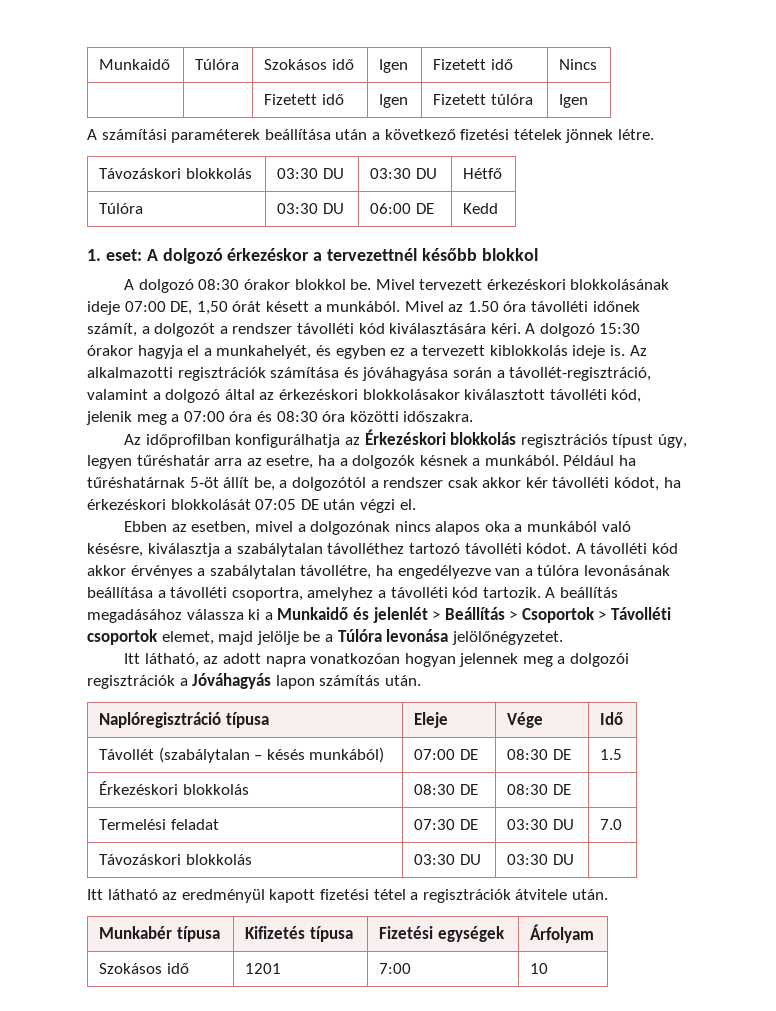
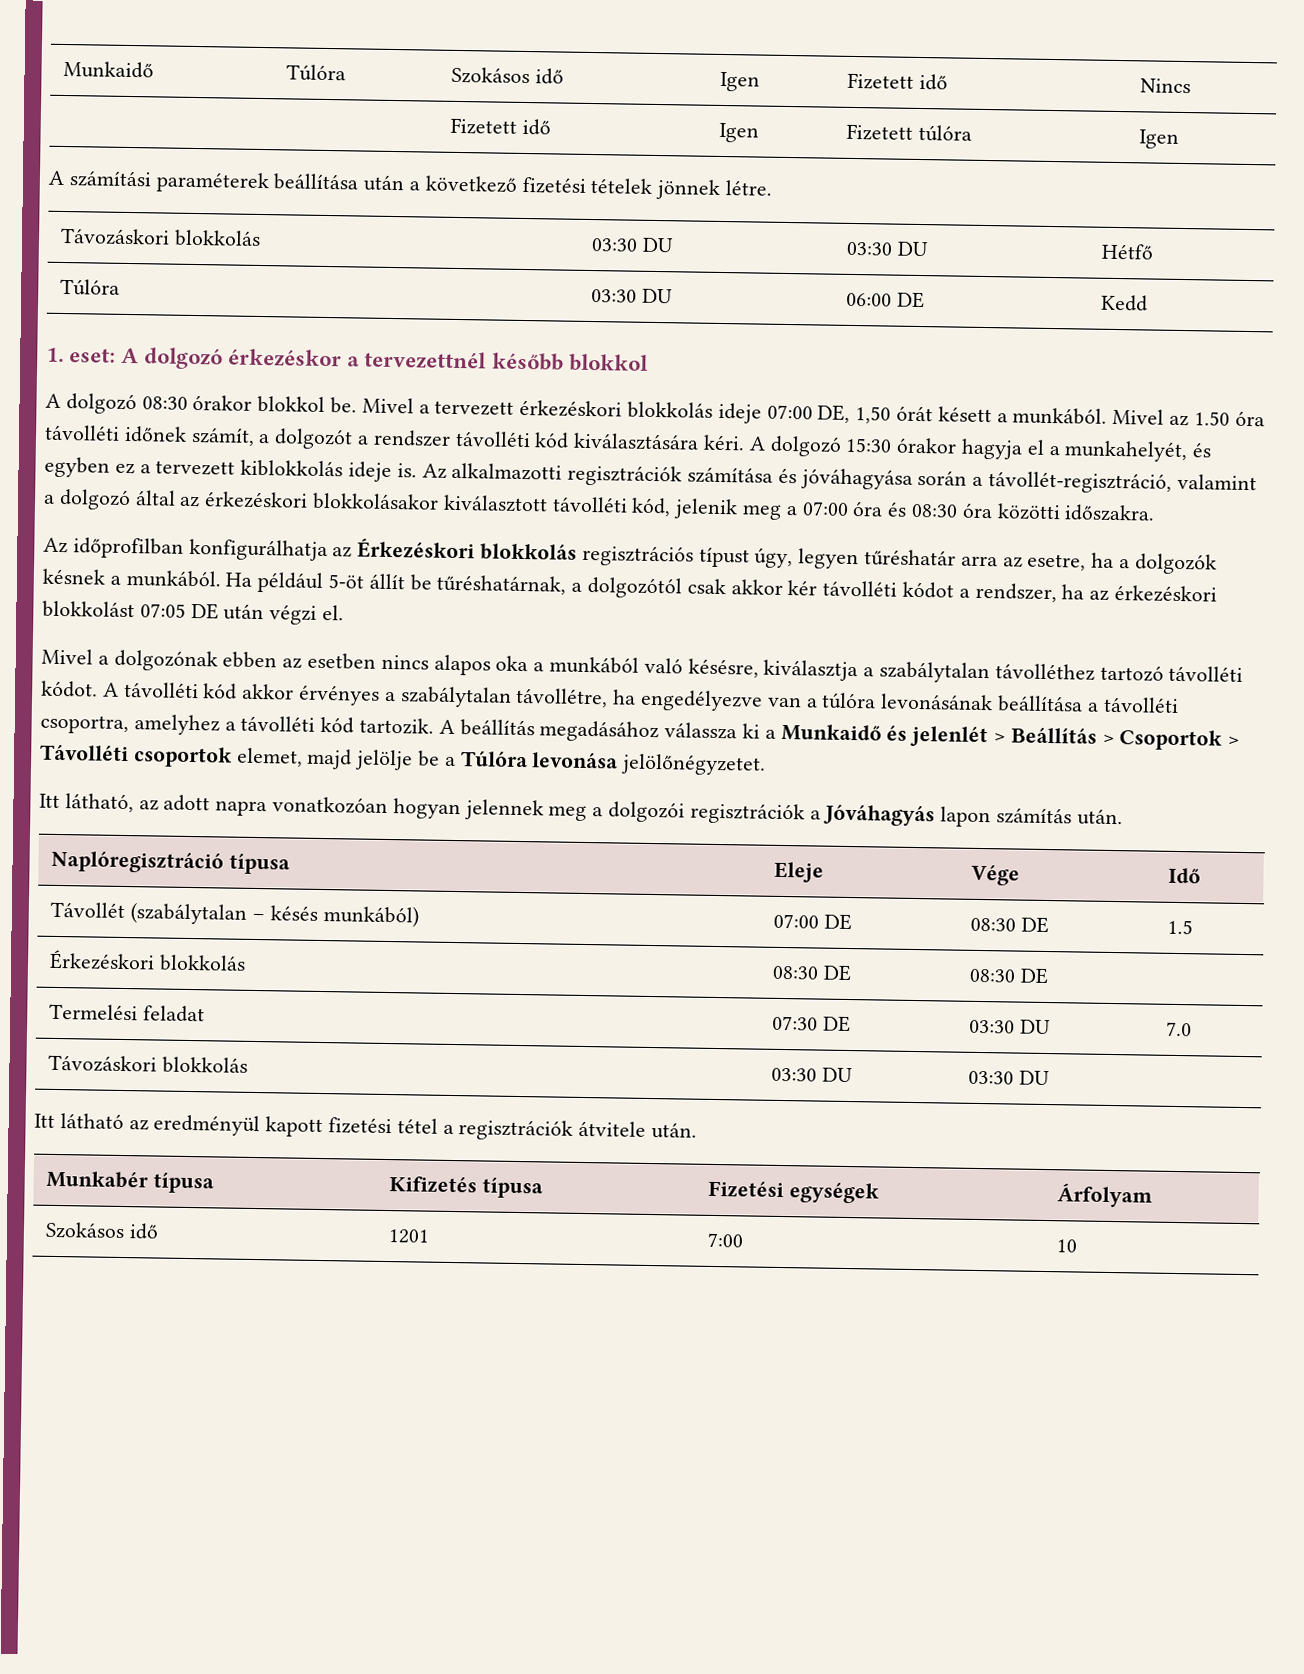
- Mivel tervezett érkezéskori blokkolásának ideje 07:00 DE, 1,50 órát késett a munkából.
+ Mivel a tervezett érkezéskori blokkolás ideje 07:00 DE, 1,50 órát késett a munkából.
- Például ha tűréshatárnak 5-öt állít be, a dolgozótól a rendszer csak akkor kér távolléti kódot, ha érkezéskori blokkolását 07:05 DE után végzi el.
+ Ha például 5-öt állít be tűréshatárnak, a dolgozótól csak akkor kér távolléti kódot a rendszer, ha az érkezéskori blokkolást 07:05 DE után végzi el.
- Ebben az esetben, mivel a dolgozónak nincs alapos oka a munkából való késésre, kiválasztja a szabálytalan távolléthez tartozó távolléti kódot.
+ Mivel a dolgozónak ebben az esetben nincs alapos oka a munkából való késésre, kiválasztja a szabálytalan távolléthez tartozó távolléti kódot.

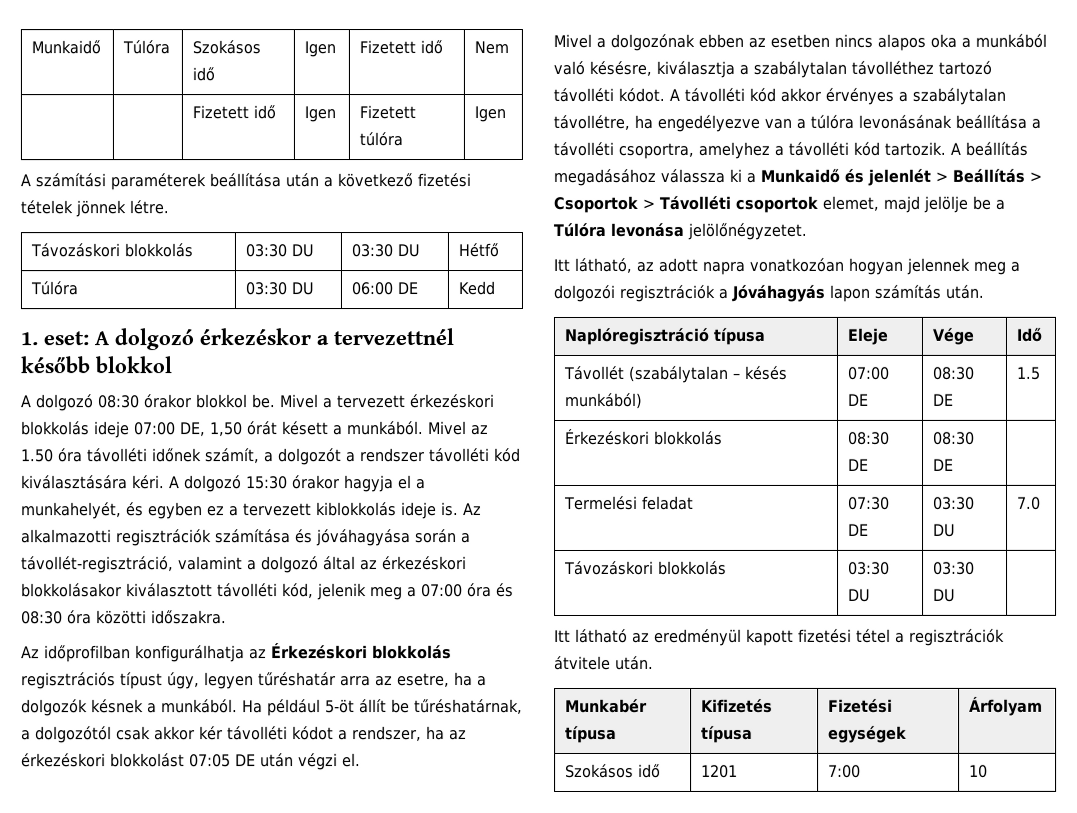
- Munkaidő | Túlóra | Szokásos idő | Igen | Fizetett idő | Nincs
+ Munkaidő | Túlóra | Szokásos idő | Igen | Fizetett idő | Nem

